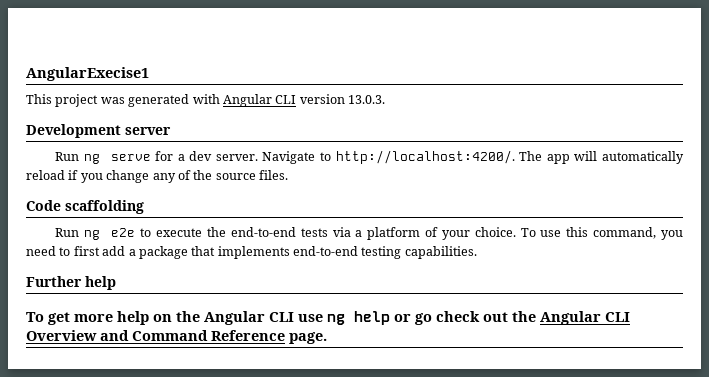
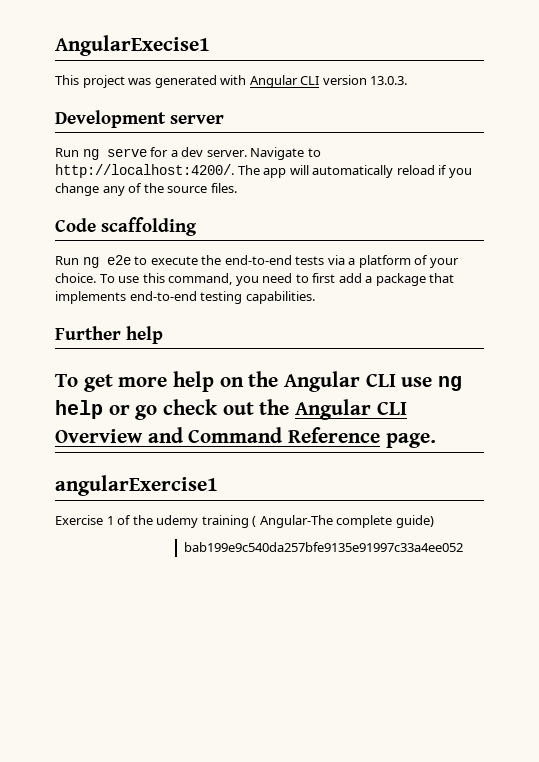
+ angularExercise1
+ Exercise 1 of the udemy training ( Angular-The complete guide)
+ bab199e9c540da257bfe9135e91997c33a4ee052

